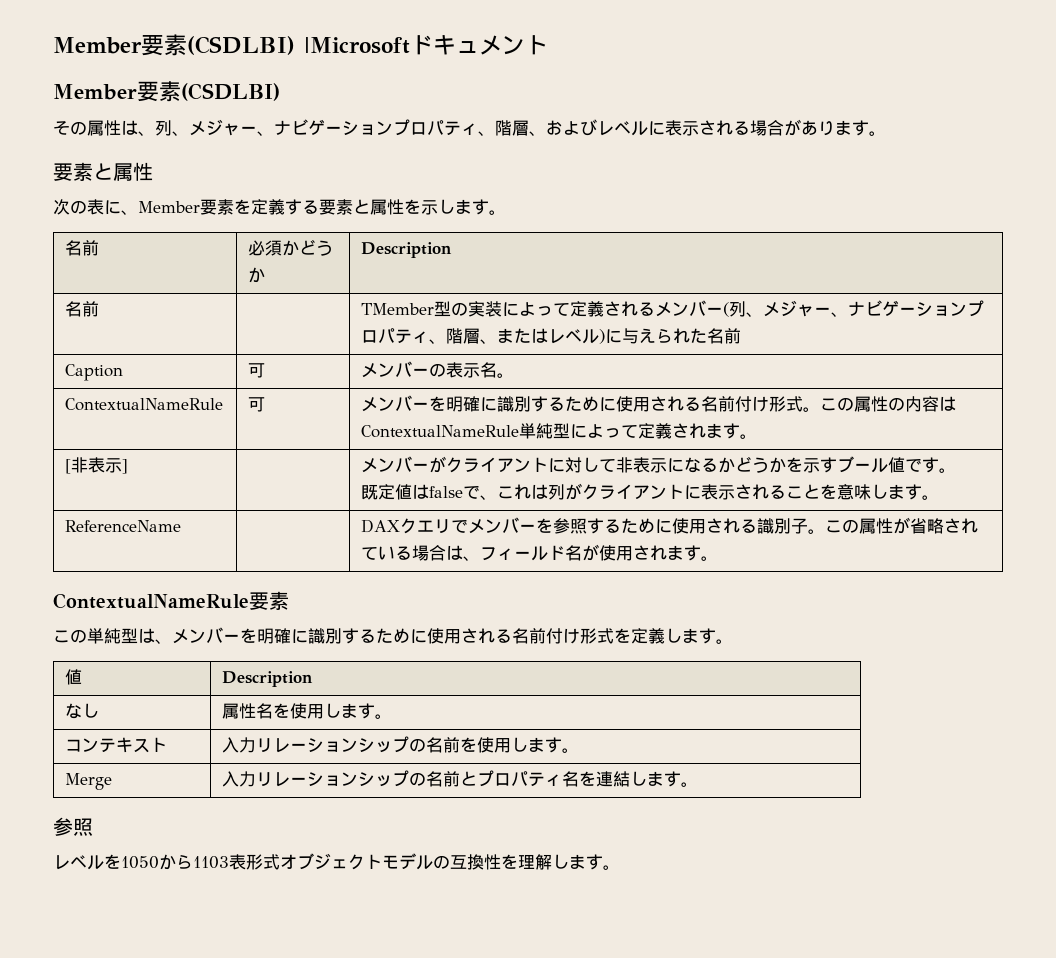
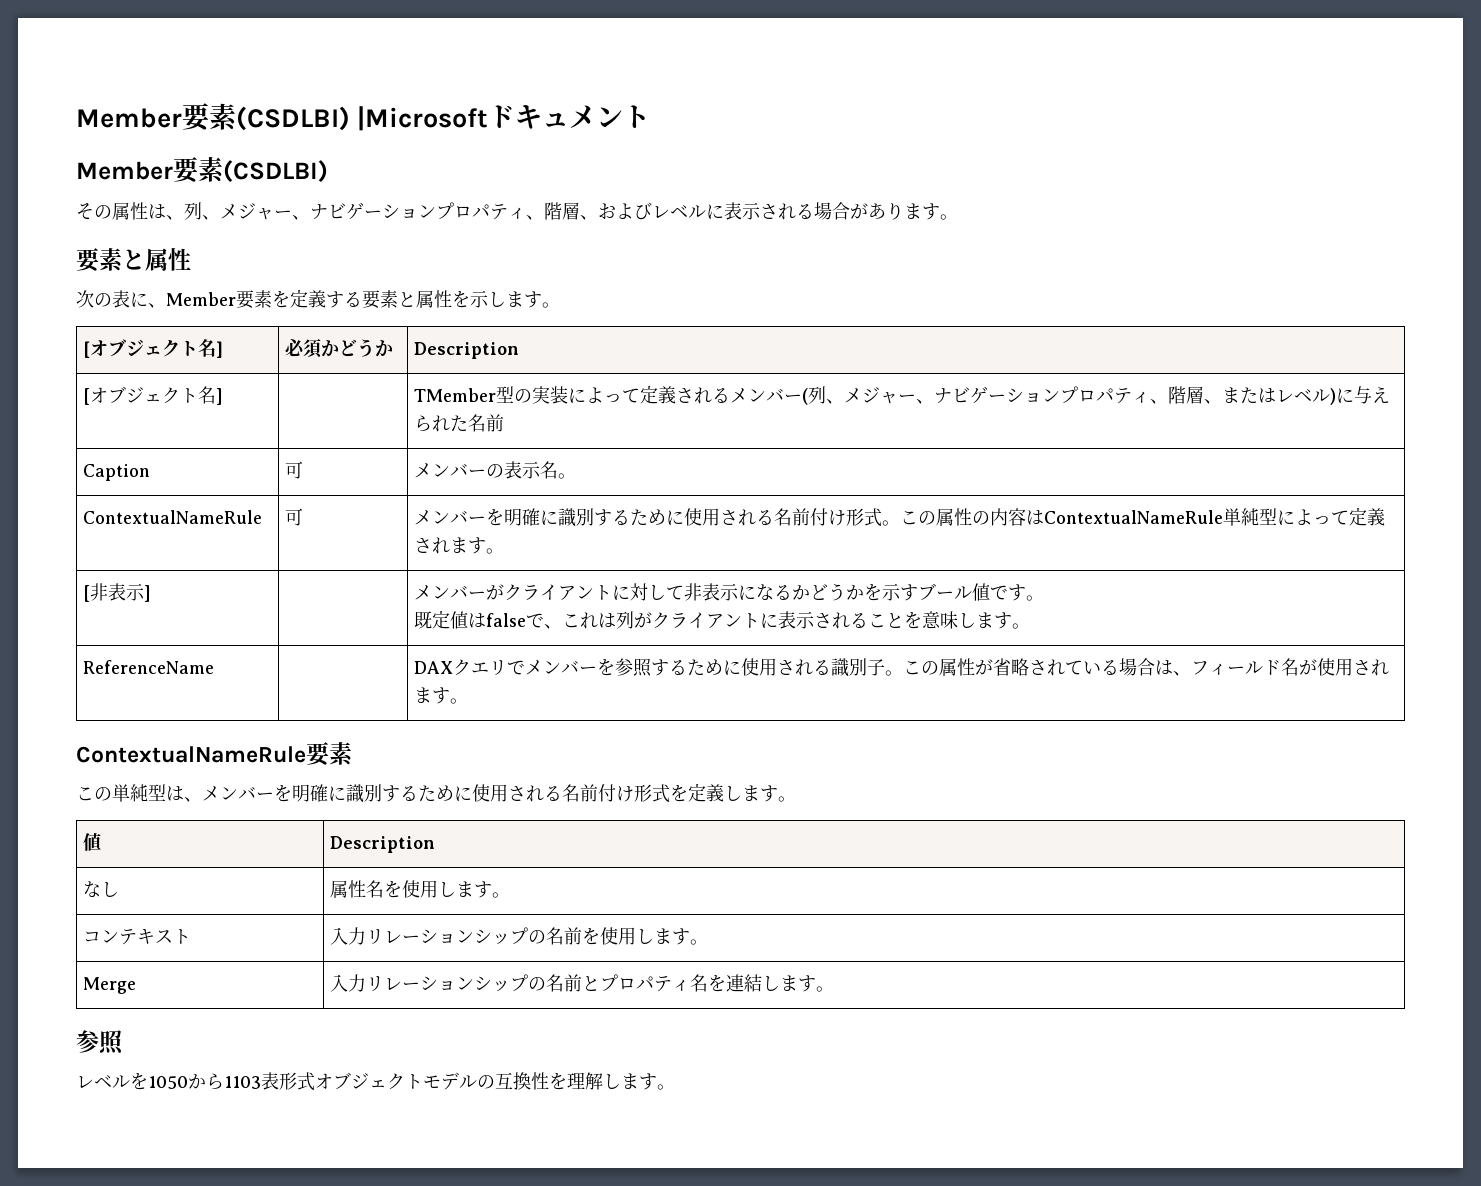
- 名前 | 必須かどうか | Description
+ [オブジェクト名] | 必須かどうか | Description
- 名前 | | TMember型の実装によって定義されるメンバー(列、メジャー、ナビゲーションプロパティ、階層、またはレベル)に与えられた名前
+ [オブジェクト名] | | TMember型の実装によって定義されるメンバー(列、メジャー、ナビゲーションプロパティ、階層、またはレベル)に与えられた名前

